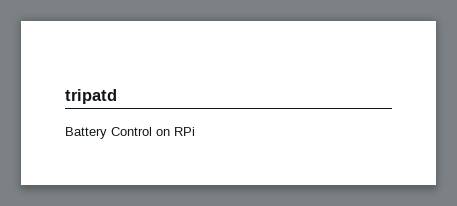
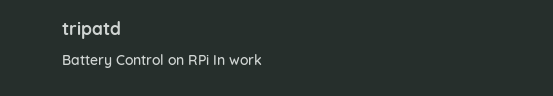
- Battery Control on RPi
+ Battery Control on RPi In work

